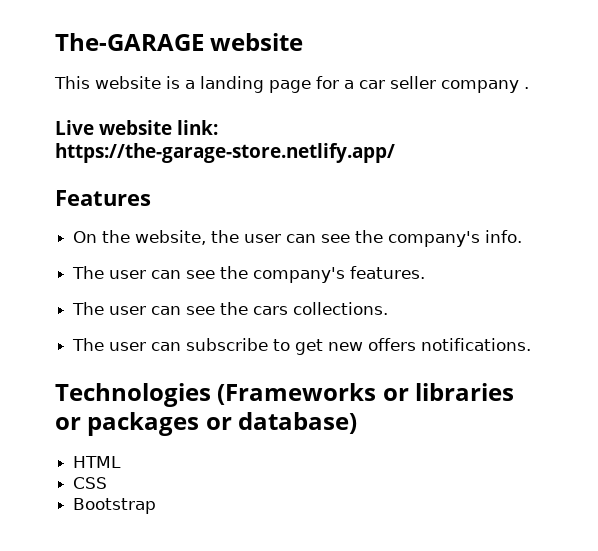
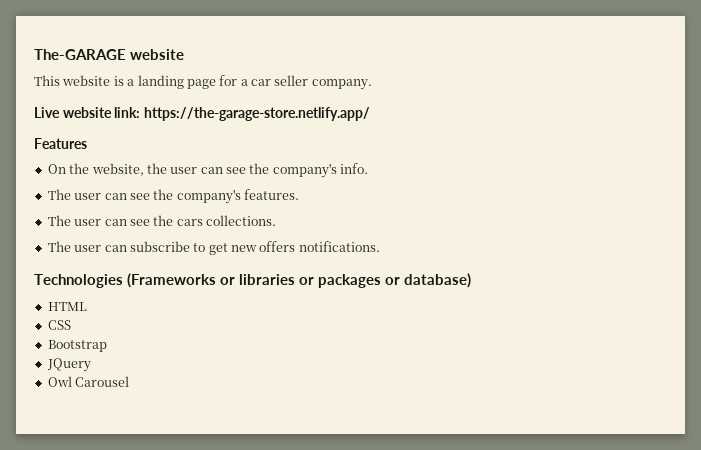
- This website is a landing page for a car seller company .
+ This website is a landing page for a car seller company.
+ JQuery
+ Owl Carousel

